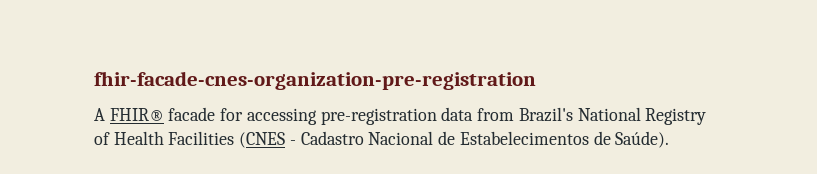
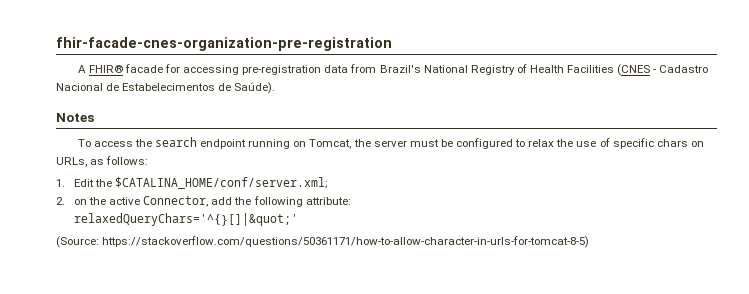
+ Notes
+ To access the search endpoint running on Tomcat, the server must be configured to relax the use of specific chars on URLs, as follows:
+ 1. Edit the $CATALINA_HOME/conf/server.xml;
+ 2. on the active Connector, add the following attribute:
+ relaxedQueryChars='^{}[]|&quot;'
+ (Source: https://stackoverflow.com/questions/50361171/how-to-allow-character-in-urls-for-tomcat-8-5)

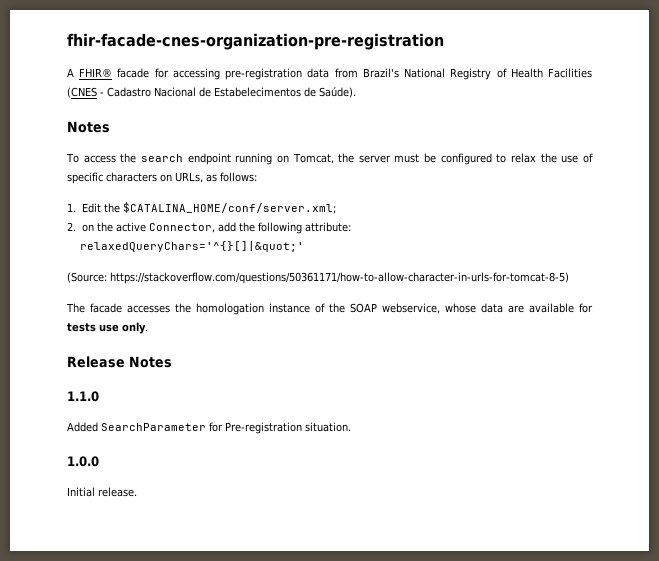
- To access the search endpoint running on Tomcat, the server must be configured to relax the use of specific chars on URLs, as follows:
+ To access the search endpoint running on Tomcat, the server must be configured to relax the use of specific characters on URLs, as follows:
+ The facade accesses the homologation instance of the SOAP webservice, whose data are available for tests use only.
+ Release Notes
+ 1.1.0
+ Added SearchParameter for Pre-registration situation.
+ 1.0.0
+ Initial release.

